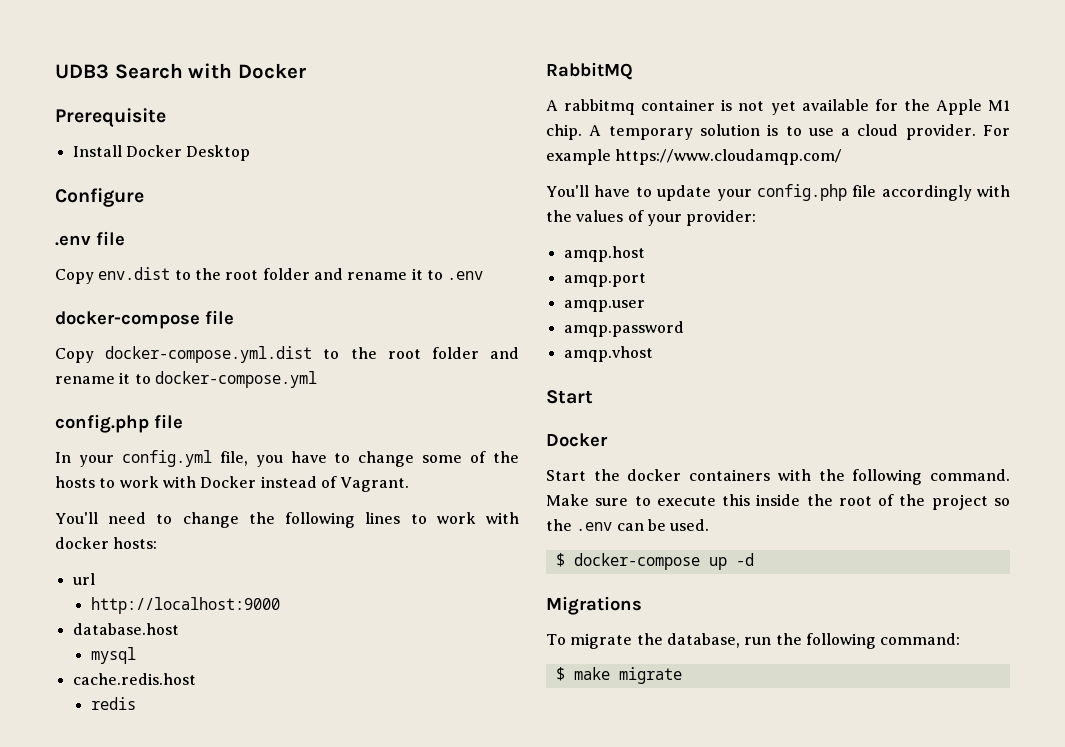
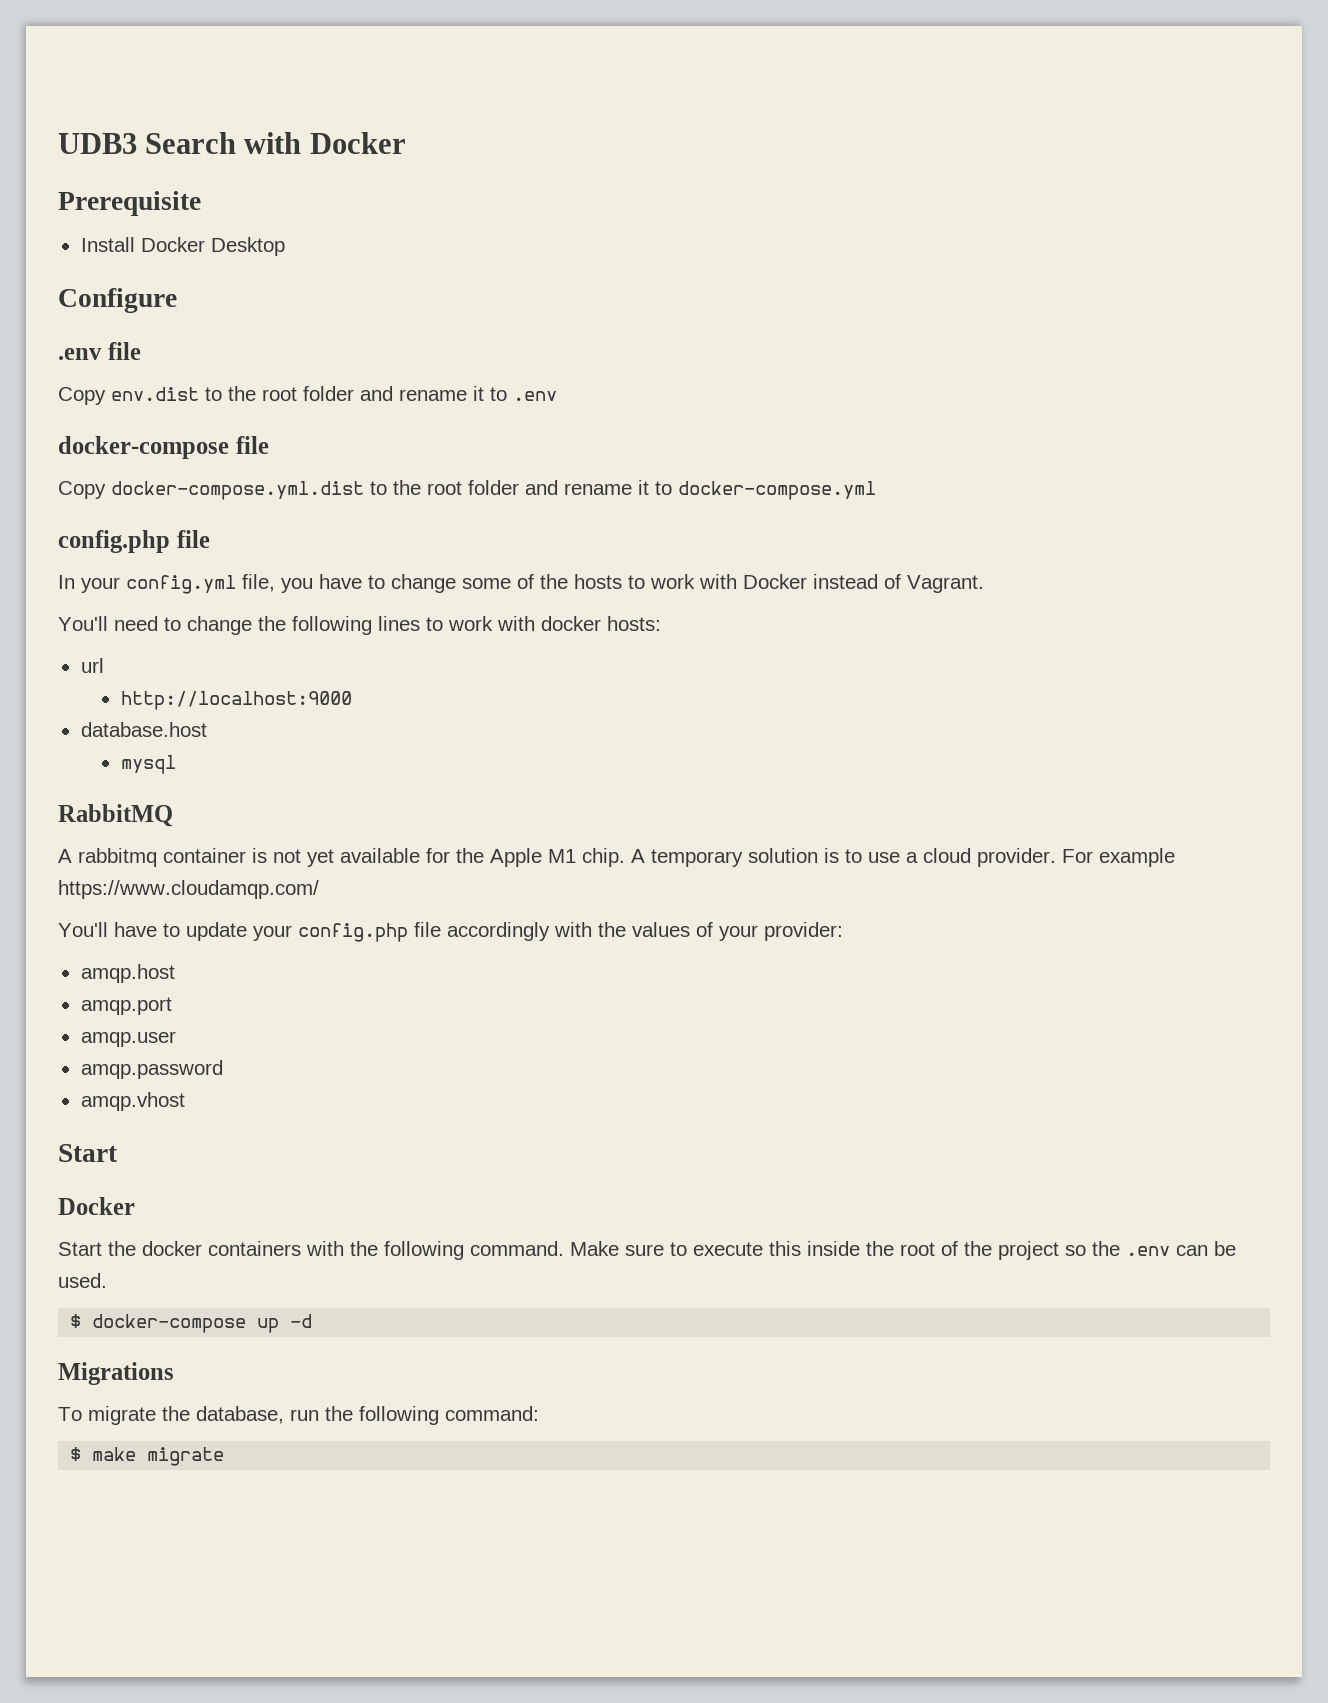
- cache.redis.host
- redis

